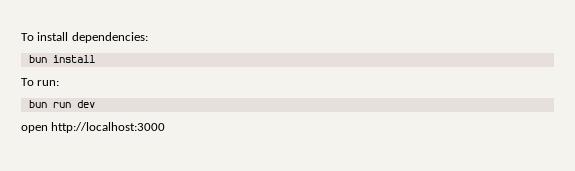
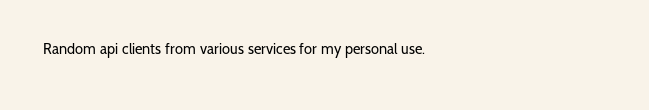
- To install dependencies:
- bun install
- To run:
- bun run dev
- open http://localhost:3000
+ Random api clients from various services for my personal use.

